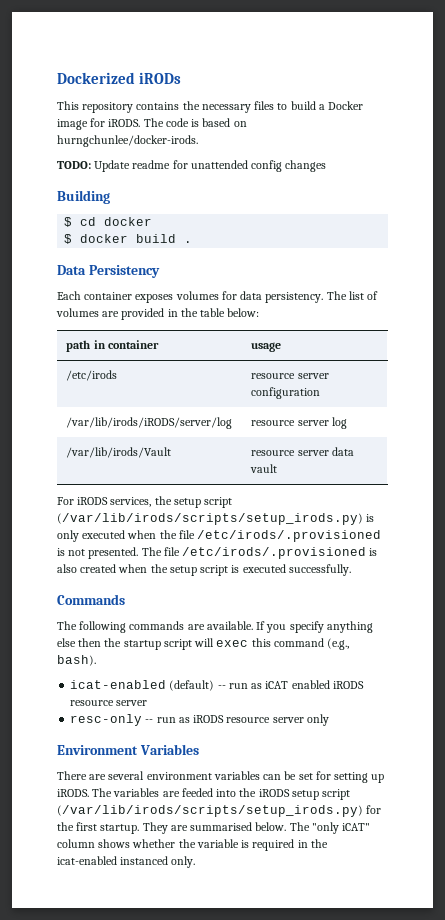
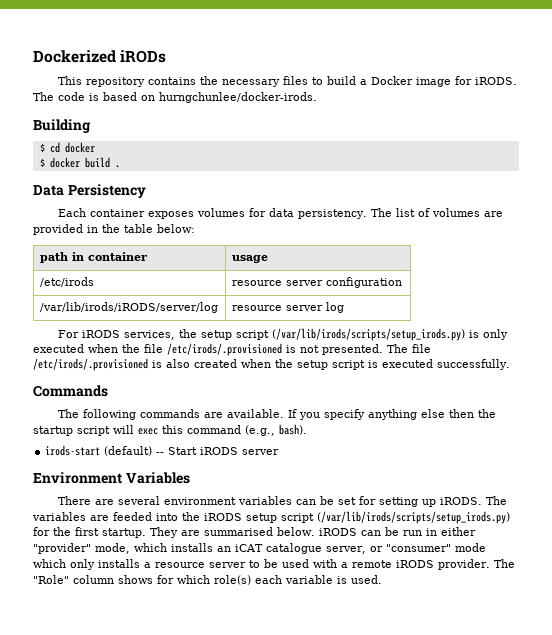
- TODO: Update readme for unattended config changes
- /var/lib/irods/Vault | resource server data vault
- icat-enabled (default) -- run as iCAT enabled iRODS resource server
- resc-only -- run as iRODS resource server only
+ irods-start (default) -- Start iRODS server
- They are summarised below. The "only iCAT" column shows whether the variable is required in the icat-enabled instanced only.
+ They are summarised below. iRODS can be run in either "provider" mode, which installs an iCAT catalogue server, or "consumer" mode which only installs a resource server to be used with a remote iRODS provider. The "Role" column shows for which role(s) each variable is used.

